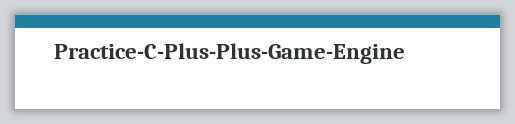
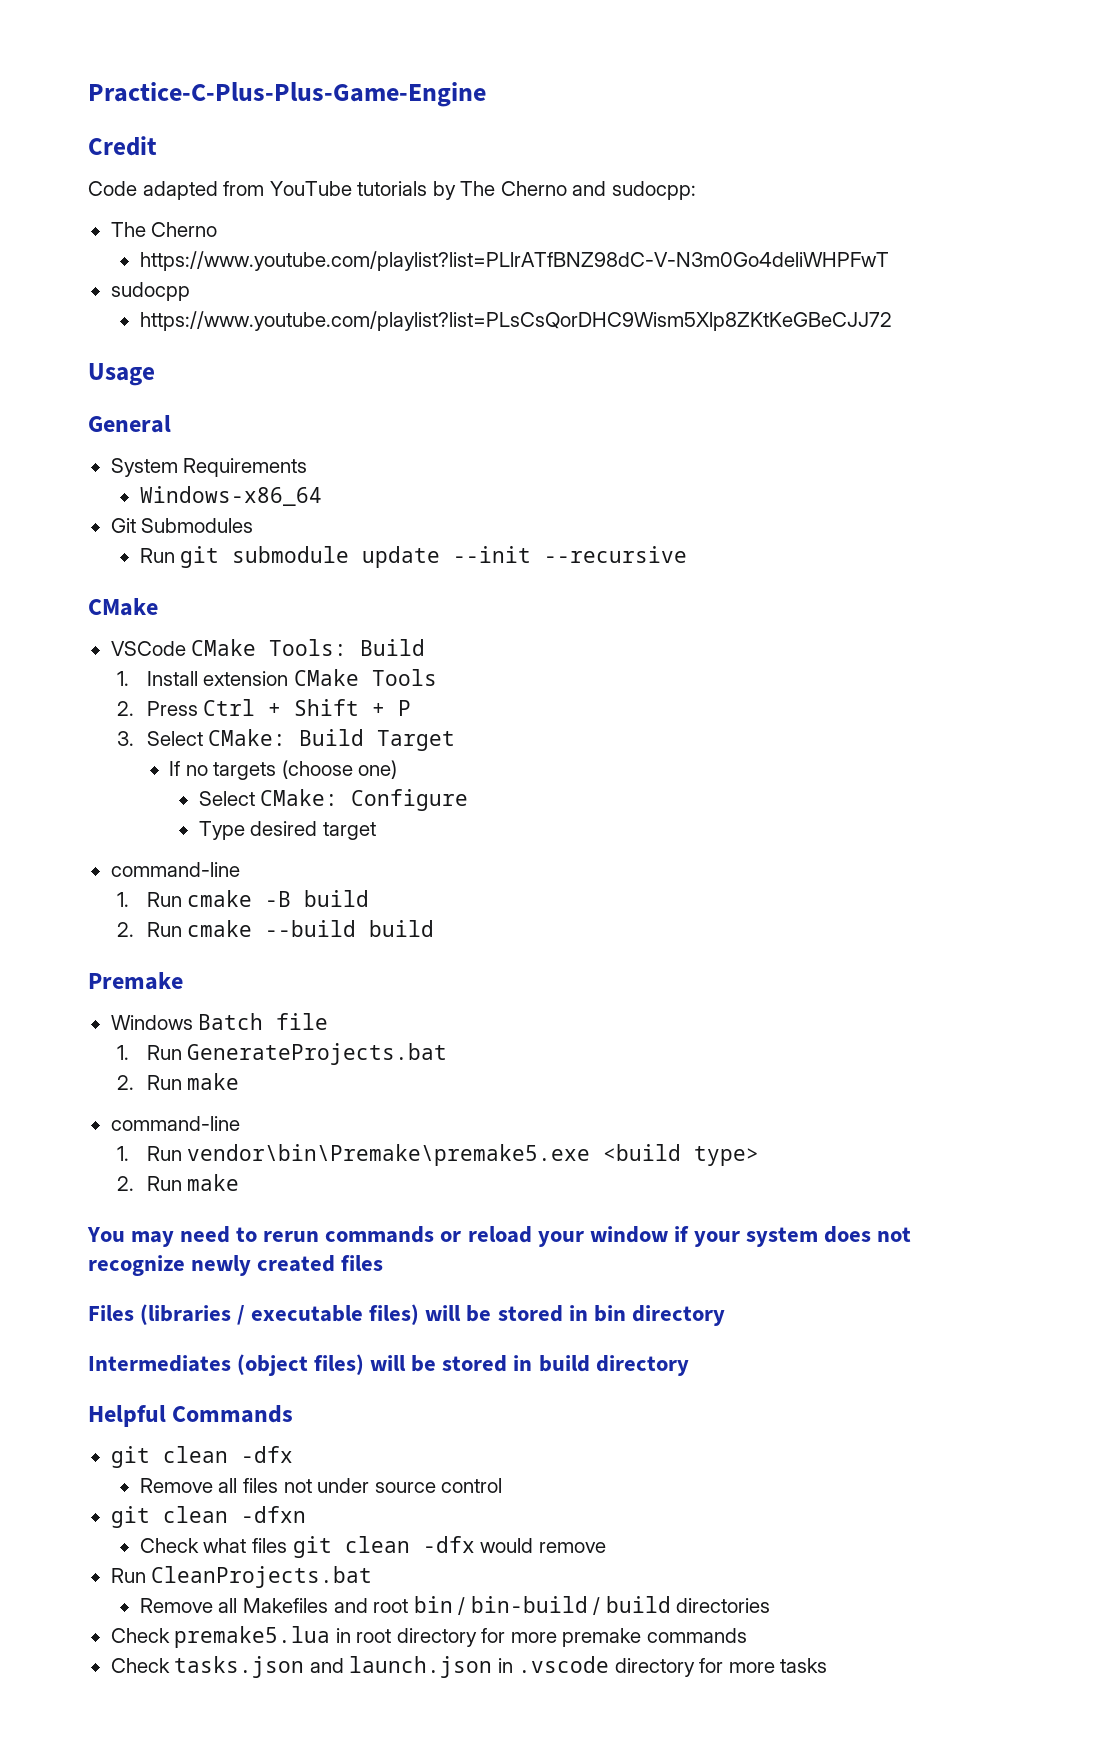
+ Credit
+ Code adapted from YouTube tutorials by The Cherno and sudocpp:
+ The Cherno
+ https://www.youtube.com/playlist?list=PLlrATfBNZ98dC-V-N3m0Go4deliWHPFwT
+ sudocpp
+ https://www.youtube.com/playlist?list=PLsCsQorDHC9Wism5Xlp8ZKtKeGBeCJJ72
+ Usage
+ General
+ System Requirements
+ Windows-x86_64
+ Git Submodules
+ Run git submodule update --init --recursive
+ CMake
+ VSCode CMake Tools: Build
+ 1. Install extension CMake Tools
+ 2. Press Ctrl + Shift + P
+ 3. Select CMake: Build Target
+ If no targets (choose one)
+ Select CMake: Configure
+ Type desired target
+ command-line
+ 1. Run cmake -B build
+ 2. Run cmake --build build
+ Premake
+ Windows Batch file
+ 1. Run GenerateProjects.bat
+ 2. Run make
+ command-line
+ 1. Run vendor\bin\Premake\premake5.exe <build type>
+ 2. Run make
+ You may need to rerun commands or reload your window if your system does not recognize newly created files
+ Files (libraries / executable files) will be stored in bin directory
+ Intermediates (object files) will be stored in build directory
+ Helpful Commands
+ git clean -dfx
+ Remove all files not under source control
+ git clean -dfxn
+ Check what files git clean -dfx would remove
+ Run CleanProjects.bat
+ Remove all Makefiles and root bin / bin-build / build directories
+ Check premake5.lua in root directory for more premake commands
+ Check tasks.json and launch.json in .vscode directory for more tasks

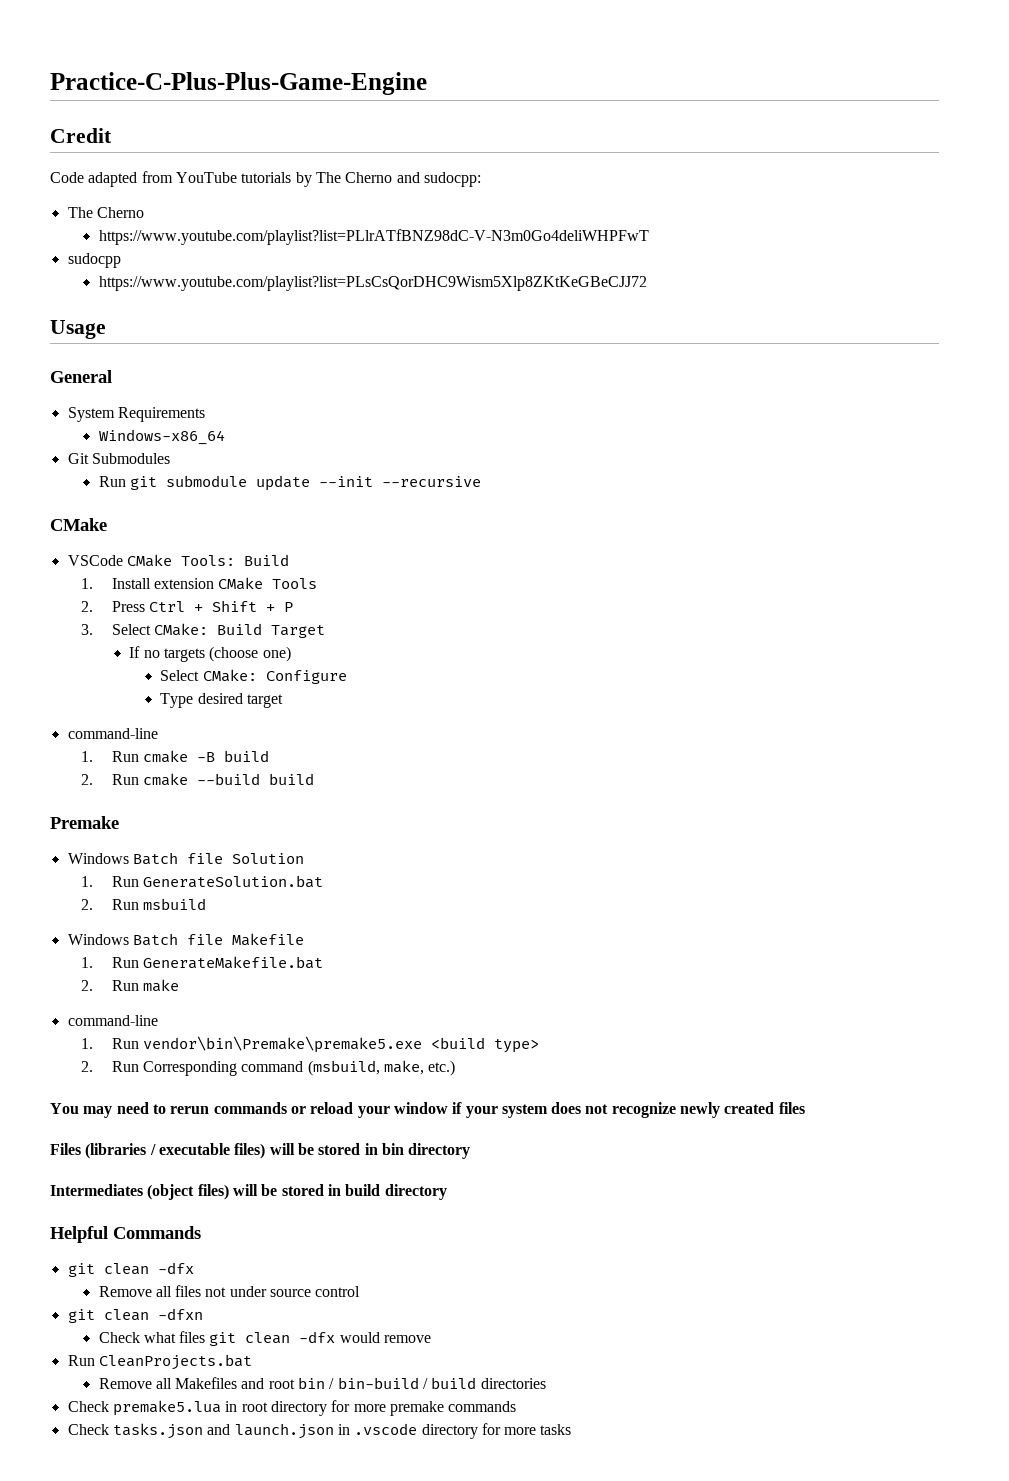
- Windows Batch file
- 1. Run GenerateProjects.bat
+ Windows Batch file Solution
+ 1. Run GenerateSolution.bat
+ 2. Run msbuild
+ Windows Batch file Makefile
+ 1. Run GenerateMakefile.bat
  1. Run vendor\bin\Premake\premake5.exe <build type>
- 2. Run make
+ 2. Run Corresponding command (msbuild, make, etc.)

